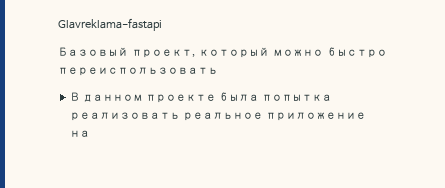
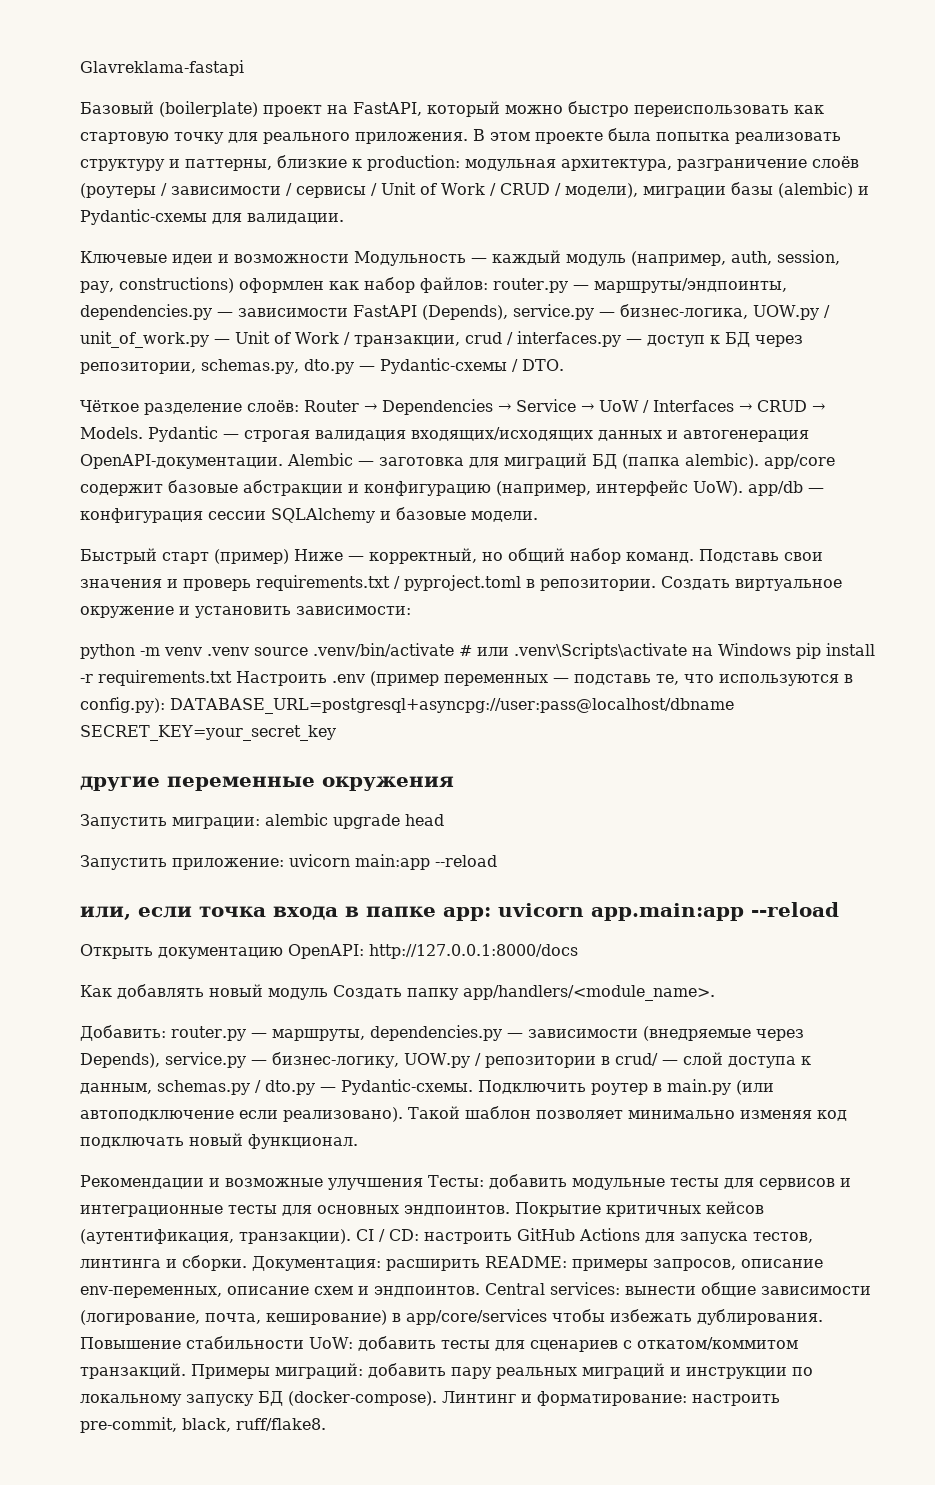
- Базовый проект, который можно быстро переиспользовать
- В данном проекте была попытка реализовать реальное приложение на
+ Базовый (boilerplate) проект на FastAPI, который можно быстро переиспользовать как стартовую точку для реального приложения. В этом проекте была попытка реализовать структуру и паттерны, близкие к production: модульная архитектура, разграничение слоёв (роутеры / зависимости / сервисы / Unit of Work / CRUD / модели), миграции базы (alembic) и Pydantic-схемы для валидации.
+ Ключевые идеи и возможности Модульность — каждый модуль (например, auth, session, pay, constructions) оформлен как набор файлов: router.py — маршруты/эндпоинты, dependencies.py — зависимости FastAPI (Depends), service.py — бизнес-логика, UOW.py / unit_of_work.py — Unit of Work / транзакции, crud / interfaces.py — доступ к БД через репозитории, schemas.py, dto.py — Pydantic-схемы / DTO.
+ Чёткое разделение слоёв: Router → Dependencies → Service → UoW / Interfaces → CRUD → Models. Pydantic — строгая валидация входящих/исходящих данных и автогенерация OpenAPI-документации. Alembic — заготовка для миграций БД (папка alembic). app/core содержит базовые абстракции и конфигурацию (например, интерфейс UoW). app/db — конфигурация сессии SQLAlchemy и базовые модели.
+ Быстрый старт (пример) Ниже — корректный, но общий набор команд. Подставь свои значения и проверь requirements.txt / pyproject.toml в репозитории. Создать виртуальное окружение и установить зависимости:
+ python -m venv .venv source .venv/bin/activate # или .venv\Scripts\activate на Windows pip install -r requirements.txt Настроить .env (пример переменных — подставь те, что используются в config.py): DATABASE_URL=postgresql+asyncpg://user:pass@localhost/dbname SECRET_KEY=your_secret_key
+ другие переменные окружения
+ Запустить миграции: alembic upgrade head
+ Запустить приложение: uvicorn main:app --reload
+ или, если точка входа в папке app: uvicorn app.main:app --reload
+ Открыть документацию OpenAPI: http://127.0.0.1:8000/docs
+ Как добавлять новый модуль Создать папку app/handlers/<module_name>.
+ Добавить: router.py — маршруты, dependencies.py — зависимости (внедряемые через Depends), service.py — бизнес-логику, UOW.py / репозитории в crud/ — слой доступа к данным, schemas.py / dto.py — Pydantic-схемы. Подключить роутер в main.py (или автоподключение если реализовано). Такой шаблон позволяет минимально изменяя код подключать новый функционал.
+ Рекомендации и возможные улучшения Тесты: добавить модульные тесты для сервисов и интеграционные тесты для основных эндпоинтов. Покрытие критичных кейсов (аутентификация, транзакции). CI / CD: настроить GitHub Actions для запуска тестов, линтинга и сборки. Документация: расширить README: примеры запросов, описание env-переменных, описание схем и эндпоинтов. Central services: вынести общие зависимости (логирование, почта, кеширование) в app/core/services чтобы избежать дублирования. Повышение стабильности UoW: добавить тесты для сценариев с откатом/коммитом транзакций. Примеры миграций: добавить пару реальных миграций и инструкции по локальному запуску БД (docker-compose). Линтинг и форматирование: настроить pre-commit, black, ruff/flake8.

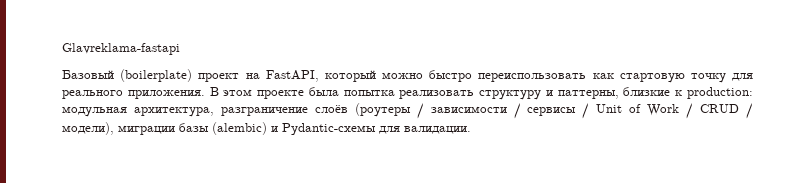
- Ключевые идеи и возможности Модульность — каждый модуль (например, auth, session, pay, constructions) оформлен как набор файлов: router.py — маршруты/эндпоинты, dependencies.py — зависимости FastAPI (Depends), service.py — бизнес-логика, UOW.py / unit_of_work.py — Unit of Work / транзакции, crud / interfaces.py — доступ к БД через репозитории, schemas.py, dto.py — Pydantic-схемы / DTO.
- Чёткое разделение слоёв: Router → Dependencies → Service → UoW / Interfaces → CRUD → Models. Pydantic — строгая валидация входящих/исходящих данных и автогенерация OpenAPI-документации. Alembic — заготовка для миграций БД (папка alembic). app/core содержит базовые абстракции и конфигурацию (например, интерфейс UoW). app/db — конфигурация сессии SQLAlchemy и базовые модели.
- Быстрый старт (пример) Ниже — корректный, но общий набор команд. Подставь свои значения и проверь requirements.txt / pyproject.toml в репозитории. Создать виртуальное окружение и установить зависимости:
- python -m venv .venv source .venv/bin/activate # или .venv\Scripts\activate на Windows pip install -r requirements.txt Настроить .env (пример переменных — подставь те, что используются в config.py): DATABASE_URL=postgresql+asyncpg://user:pass@localhost/dbname SECRET_KEY=your_secret_key
- другие переменные окружения
- Запустить миграции: alembic upgrade head
- Запустить приложение: uvicorn main:app --reload
- или, если точка входа в папке app: uvicorn app.main:app --reload
- Открыть документацию OpenAPI: http://127.0.0.1:8000/docs
- Как добавлять новый модуль Создать папку app/handlers/<module_name>.
- Добавить: router.py — маршруты, dependencies.py — зависимости (внедряемые через Depends), service.py — бизнес-логику, UOW.py / репозитории в crud/ — слой доступа к данным, schemas.py / dto.py — Pydantic-схемы. Подключить роутер в main.py (или автоподключение если реализовано). Такой шаблон позволяет минимально изменяя код подключать новый функционал.
- Рекомендации и возможные улучшения Тесты: добавить модульные тесты для сервисов и интеграционные тесты для основных эндпоинтов. Покрытие критичных кейсов (аутентификация, транзакции). CI / CD: настроить GitHub Actions для запуска тестов, линтинга и сборки. Документация: расширить README: примеры запросов, описание env-переменных, описание схем и эндпоинтов. Central services: вынести общие зависимости (логирование, почта, кеширование) в app/core/services чтобы избежать дублирования. Повышение стабильности UoW: добавить тесты для сценариев с откатом/коммитом транзакций. Примеры миграций: добавить пару реальных миграций и инструкции по локальному запуску БД (docker-compose). Линтинг и форматирование: настроить pre-commit, black, ruff/flake8.

